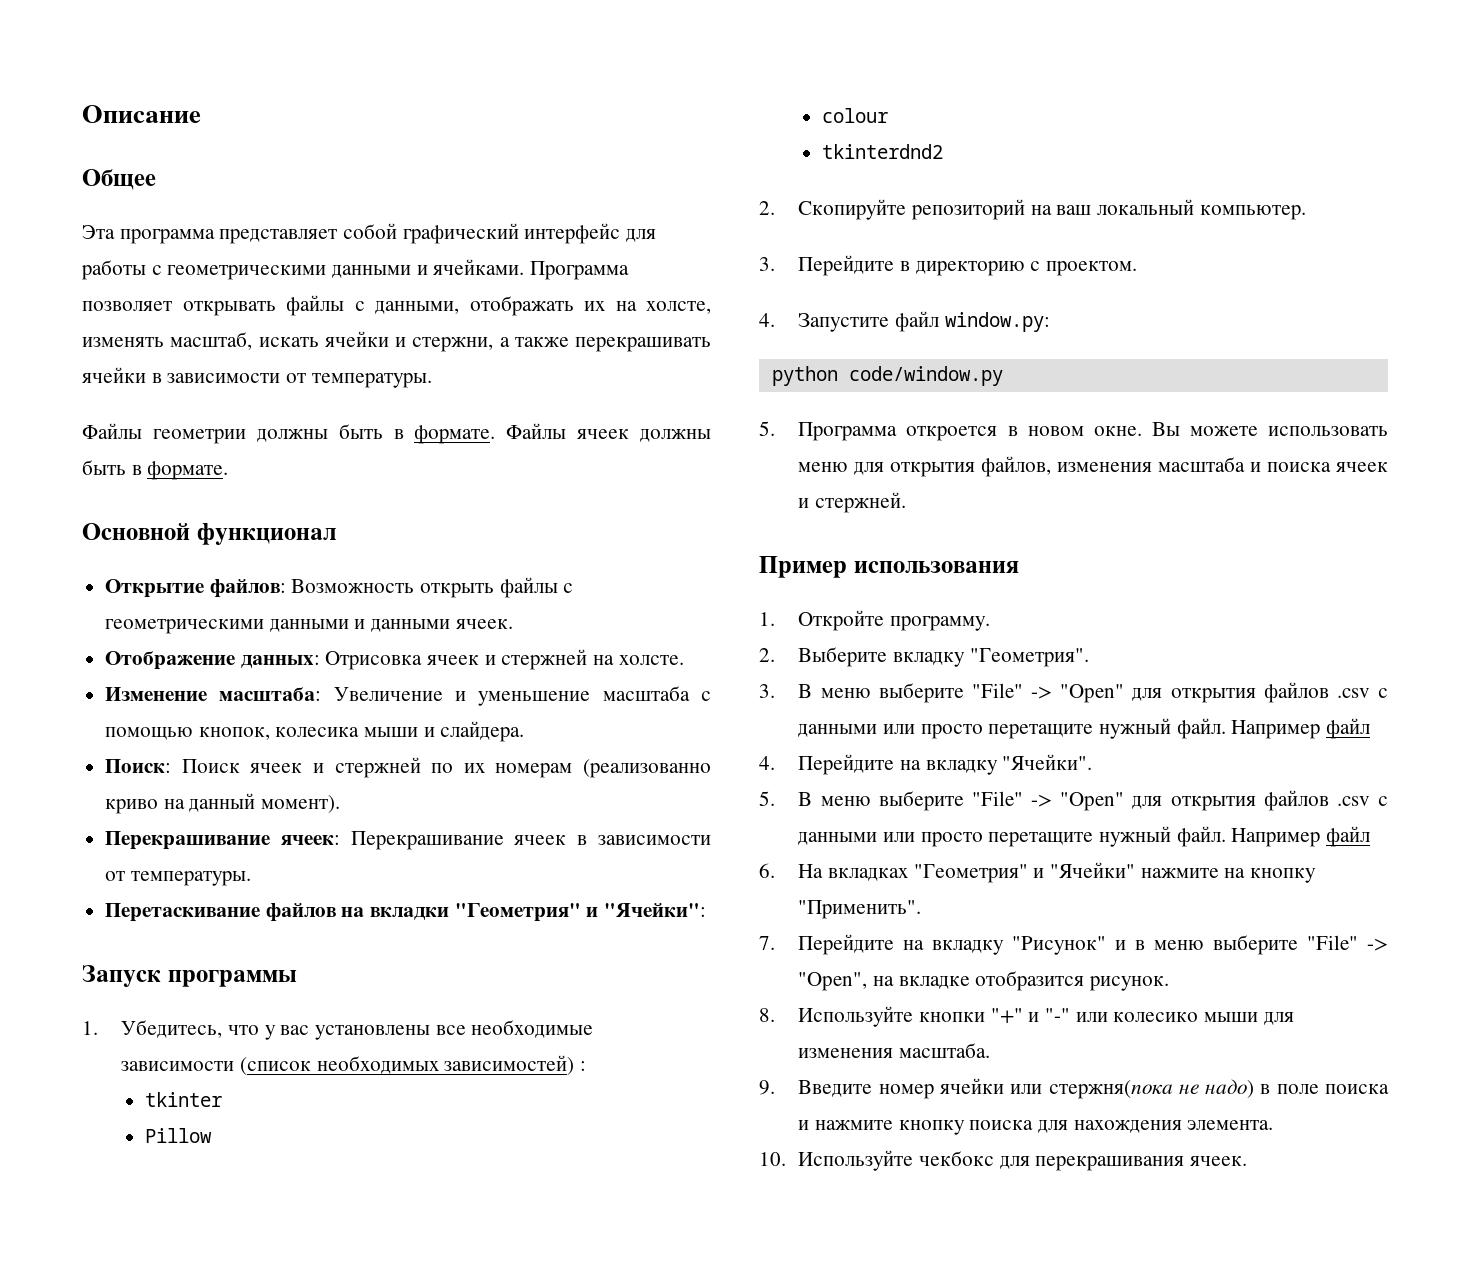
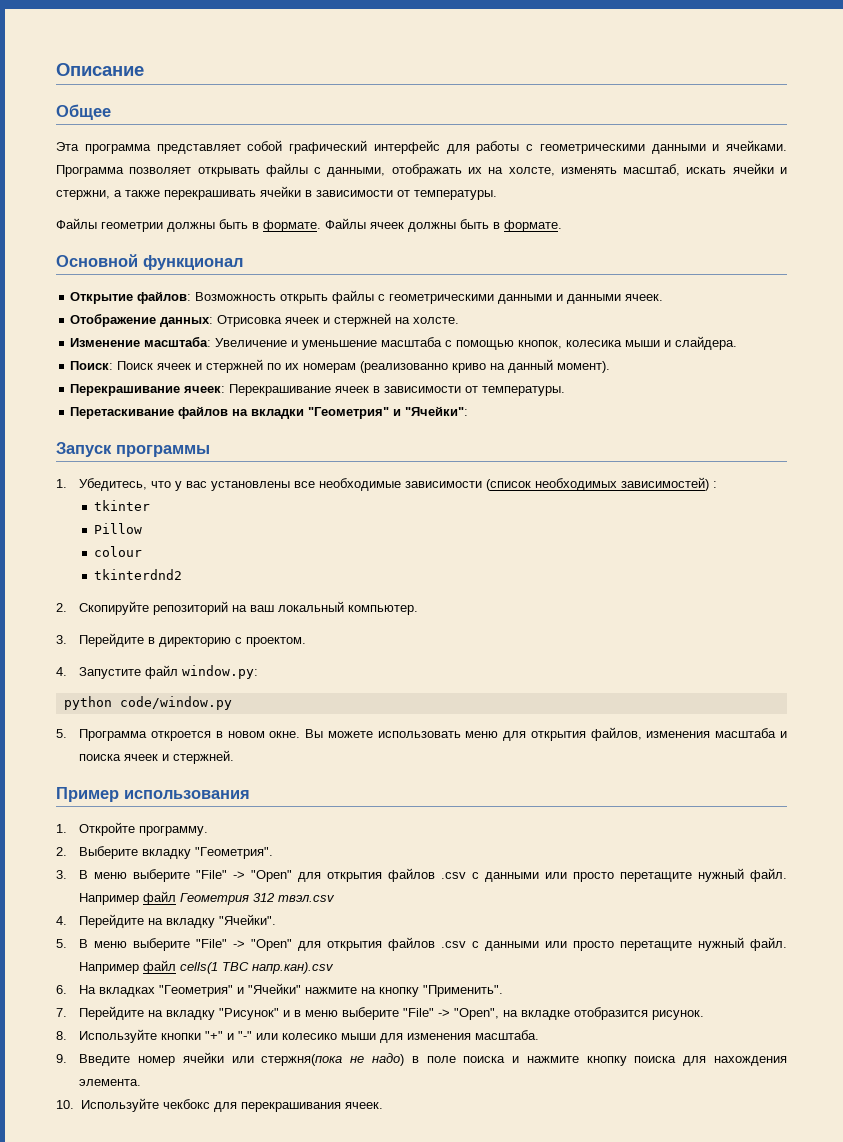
- 3. В меню выберите "File" -> "Open" для открытия файлов .csv с данными или просто перетащите нужный файл. Например файл
+ 3. В меню выберите "File" -> "Open" для открытия файлов .csv с данными или просто перетащите нужный файл. Например файл Геометрия 312 твэл.csv
- 5. В меню выберите "File" -> "Open" для открытия файлов .csv с данными или просто перетащите нужный файл. Например файл
+ 5. В меню выберите "File" -> "Open" для открытия файлов .csv с данными или просто перетащите нужный файл. Например файл cells(1 ТВС напр.кан).csv

